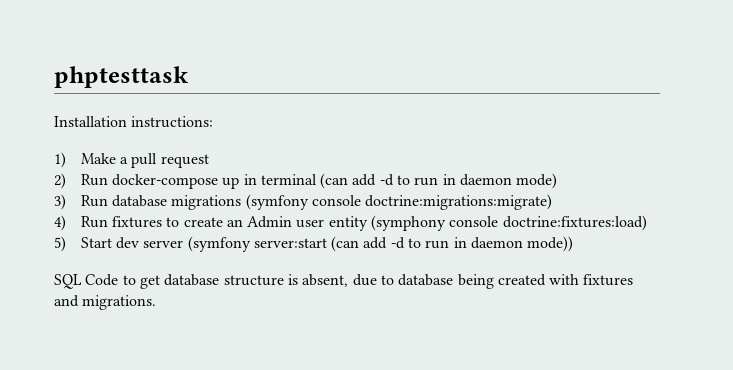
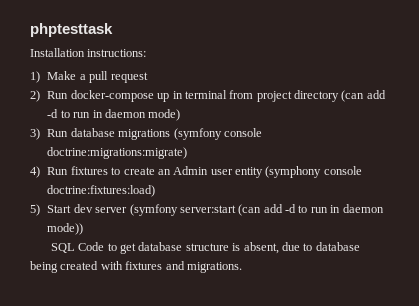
- 2) Run docker-compose up in terminal (can add -d to run in daemon mode)
+ 2) Run docker-compose up in terminal from project directory (can add -d to run in daemon mode)

